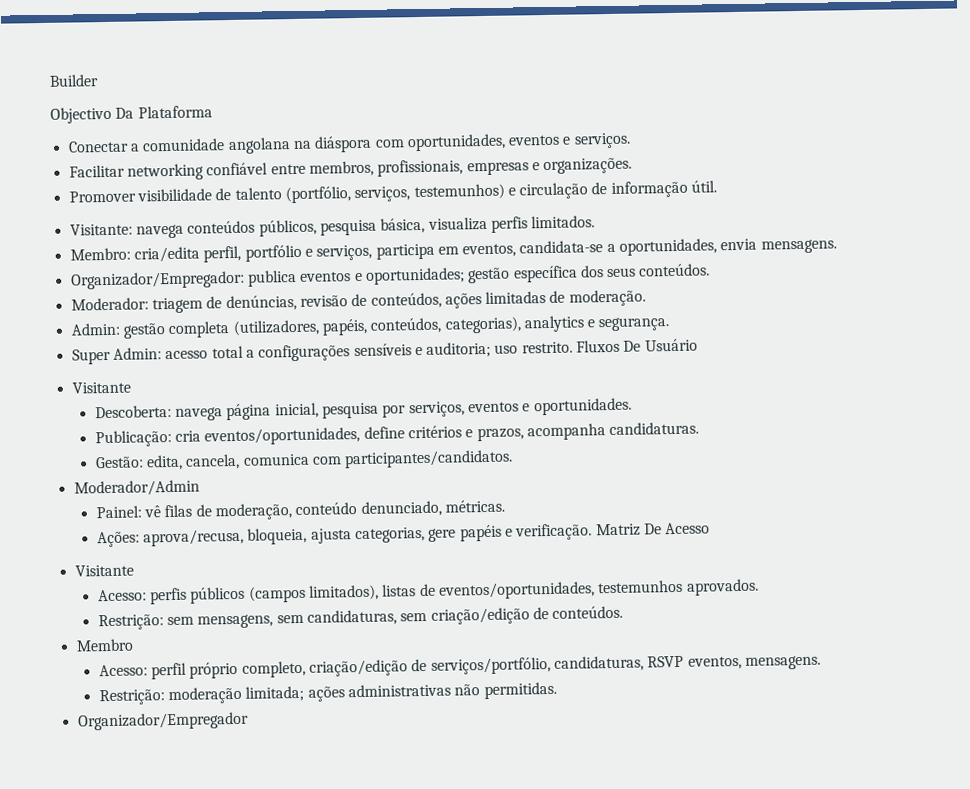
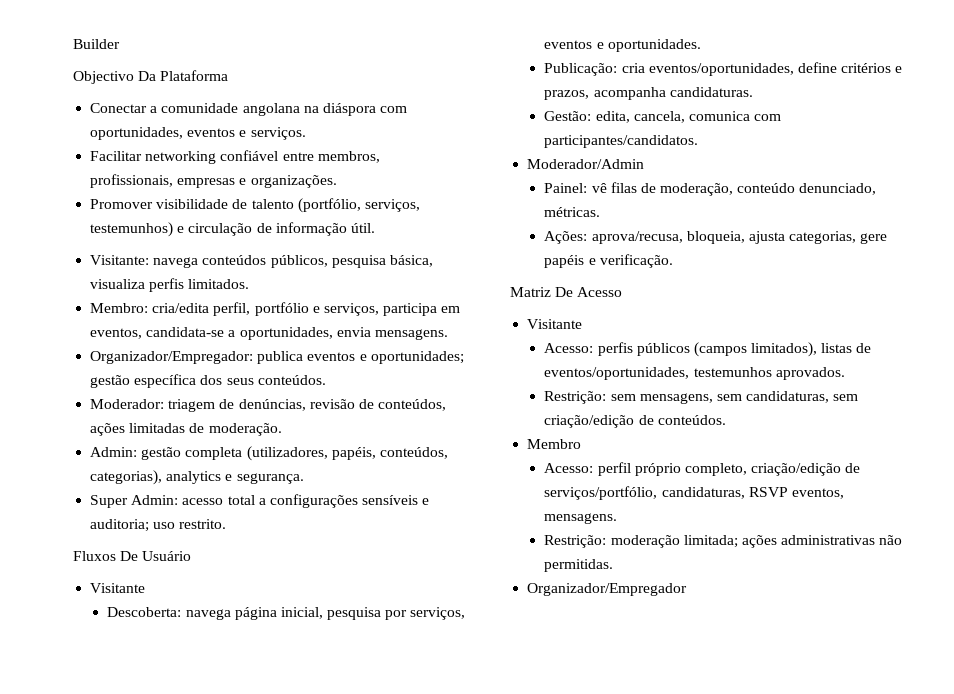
- Super Admin: acesso total a configurações sensíveis e auditoria; uso restrito. Fluxos De Usuário
+ Super Admin: acesso total a configurações sensíveis e auditoria; uso restrito.
+ Fluxos De Usuário
- Ações: aprova/recusa, bloqueia, ajusta categorias, gere papéis e verificação. Matriz De Acesso
+ Ações: aprova/recusa, bloqueia, ajusta categorias, gere papéis e verificação.
+ Matriz De Acesso

